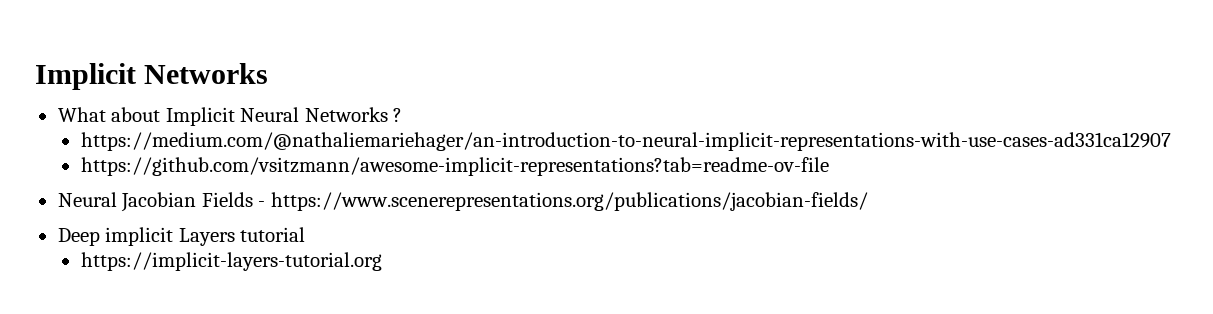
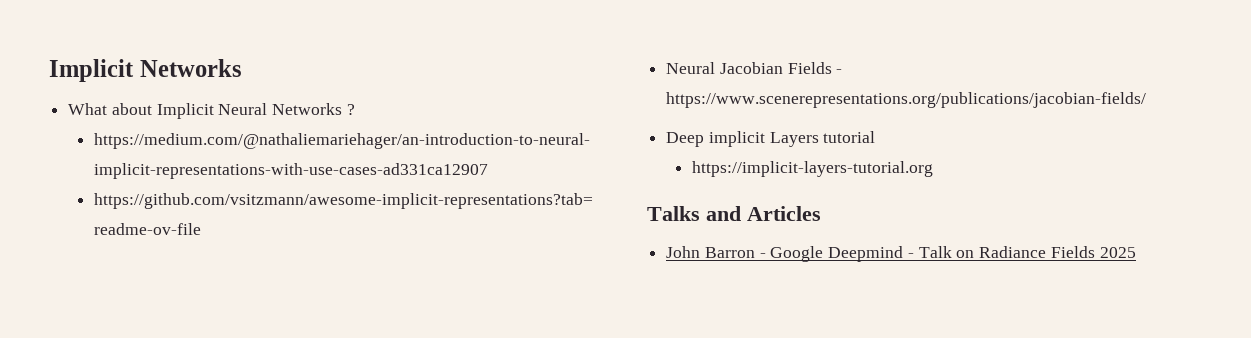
+ Talks and Articles
+ John Barron - Google Deepmind - Talk on Radiance Fields 2025

